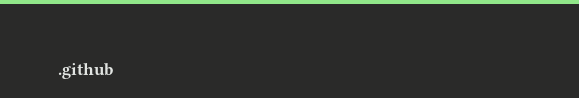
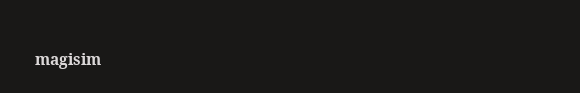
- .github
+ magisim

